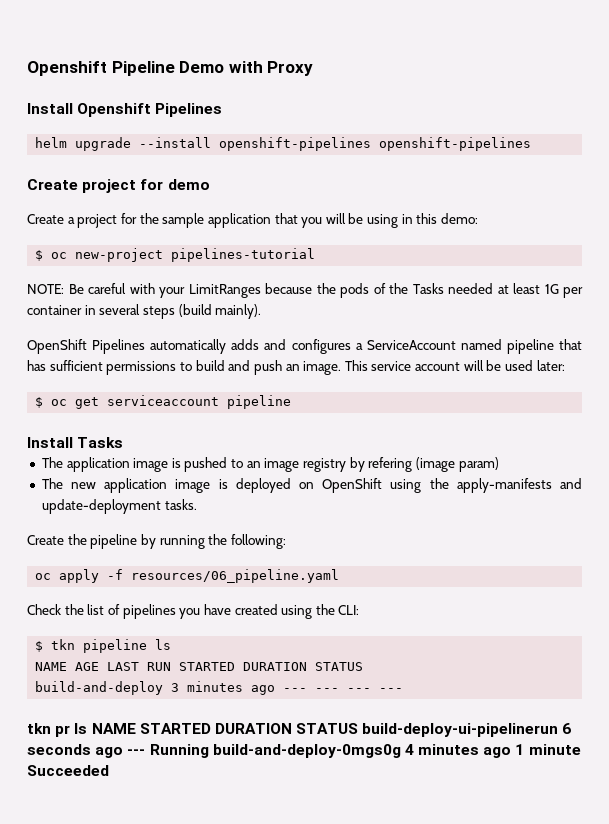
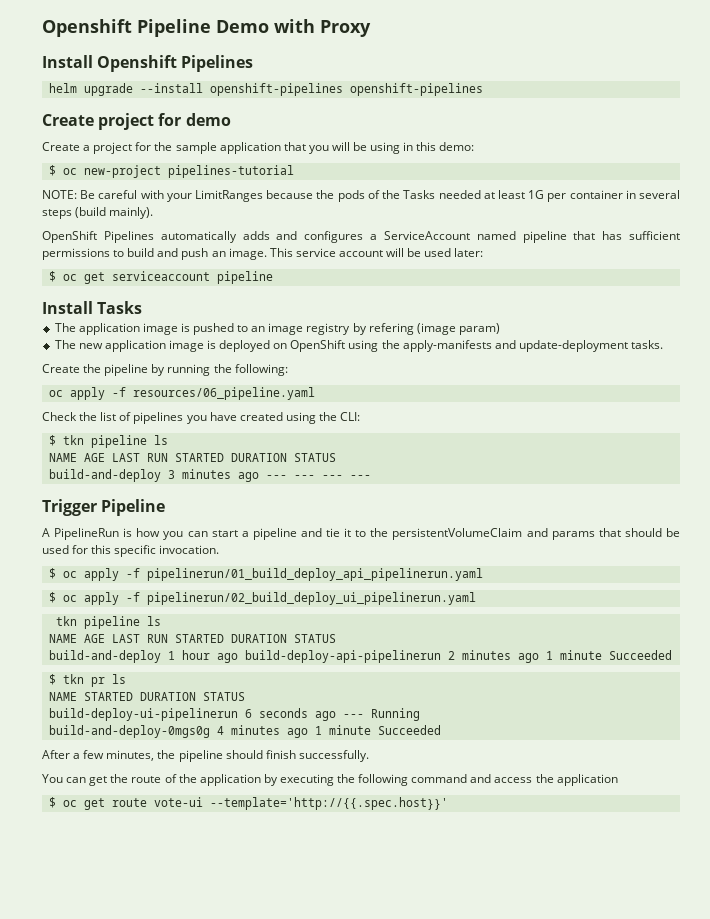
- tkn pr ls NAME STARTED DURATION STATUS build-deploy-ui-pipelinerun 6 seconds ago --- Running build-and-deploy-0mgs0g 4 minutes ago 1 minute Succeeded
+ Trigger Pipeline
+ A PipelineRun is how you can start a pipeline and tie it to the persistentVolumeClaim and params that should be used for this specific invocation.
+ $ oc apply -f pipelinerun/01_build_deploy_api_pipelinerun.yaml
+ $ oc apply -f pipelinerun/02_build_deploy_ui_pipelinerun.yaml
+ tkn pipeline ls
+ NAME AGE LAST RUN STARTED DURATION STATUS
+ build-and-deploy 1 hour ago build-deploy-api-pipelinerun 2 minutes ago 1 minute Succeeded
+ $ tkn pr ls
+ NAME STARTED DURATION STATUS
+ build-deploy-ui-pipelinerun 6 seconds ago --- Running
+ build-and-deploy-0mgs0g 4 minutes ago 1 minute Succeeded
+ After a few minutes, the pipeline should finish successfully.
+ You can get the route of the application by executing the following command and access the application
+ $ oc get route vote-ui --template='http://{{.spec.host}}'

